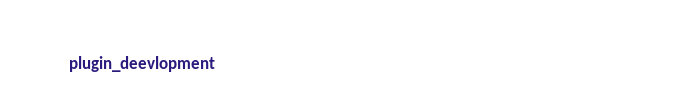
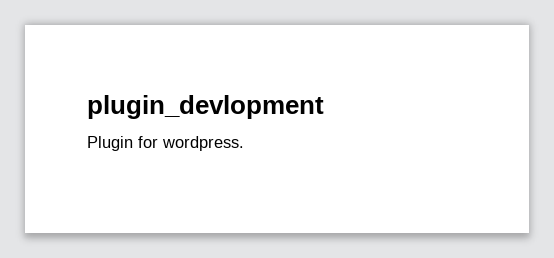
- plugin_deevlopment
+ plugin_devlopment
+ Plugin for wordpress.

